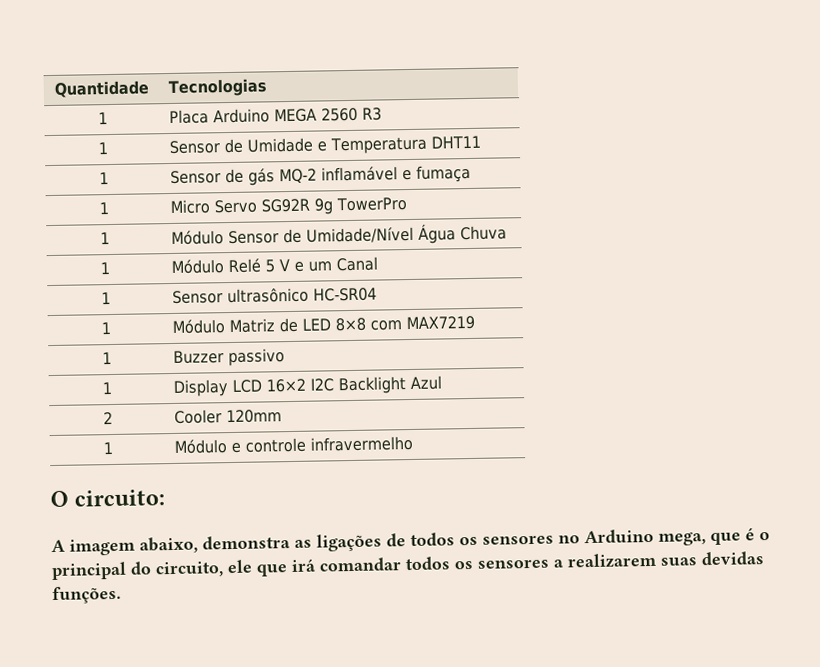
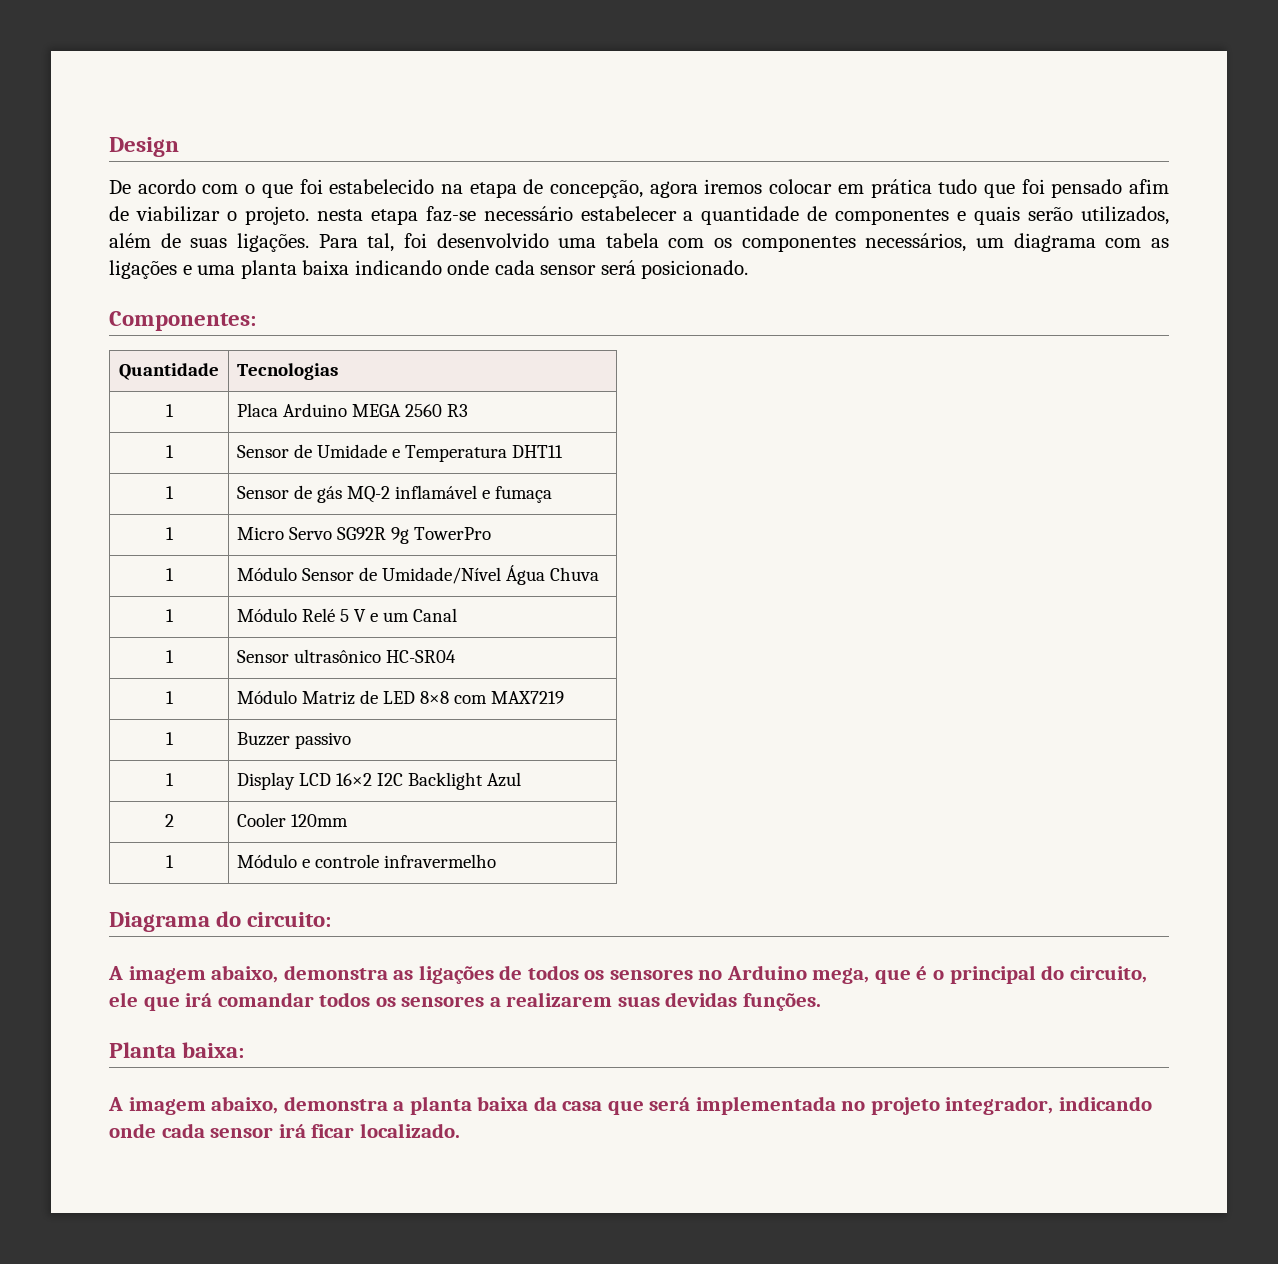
+ Design
+ De acordo com o que foi estabelecido na etapa de concepção, agora iremos colocar em prática tudo que foi pensado afim de viabilizar o projeto. nesta etapa faz-se necessário estabelecer a quantidade de componentes e quais serão utilizados, além de suas ligações. Para tal, foi desenvolvido uma tabela com os componentes necessários, um diagrama com as ligações e uma planta baixa indicando onde cada sensor será posicionado.
+ Componentes:
- O circuito:
+ Diagrama do circuito:
+ Planta baixa:
+ A imagem abaixo, demonstra a planta baixa da casa que será implementada no projeto integrador, indicando onde cada sensor irá ficar localizado.

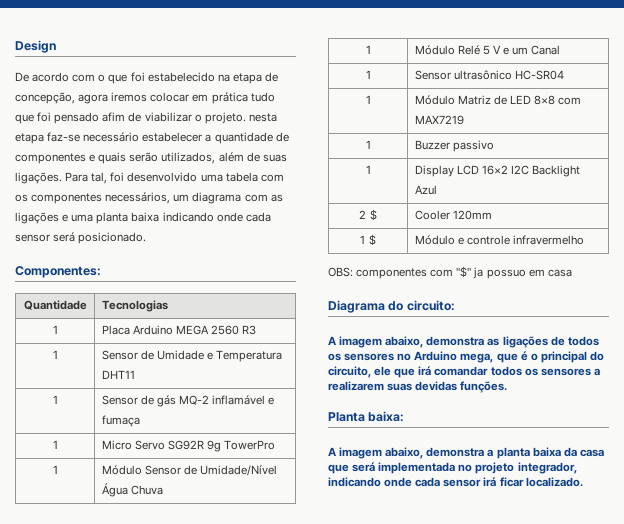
- 2 | Cooler 120mm
+ 2 $ | Cooler 120mm
- 1 | Módulo e controle infravermelho
+ 1 $ | Módulo e controle infravermelho
+ OBS: componentes com "$" ja possuo em casa

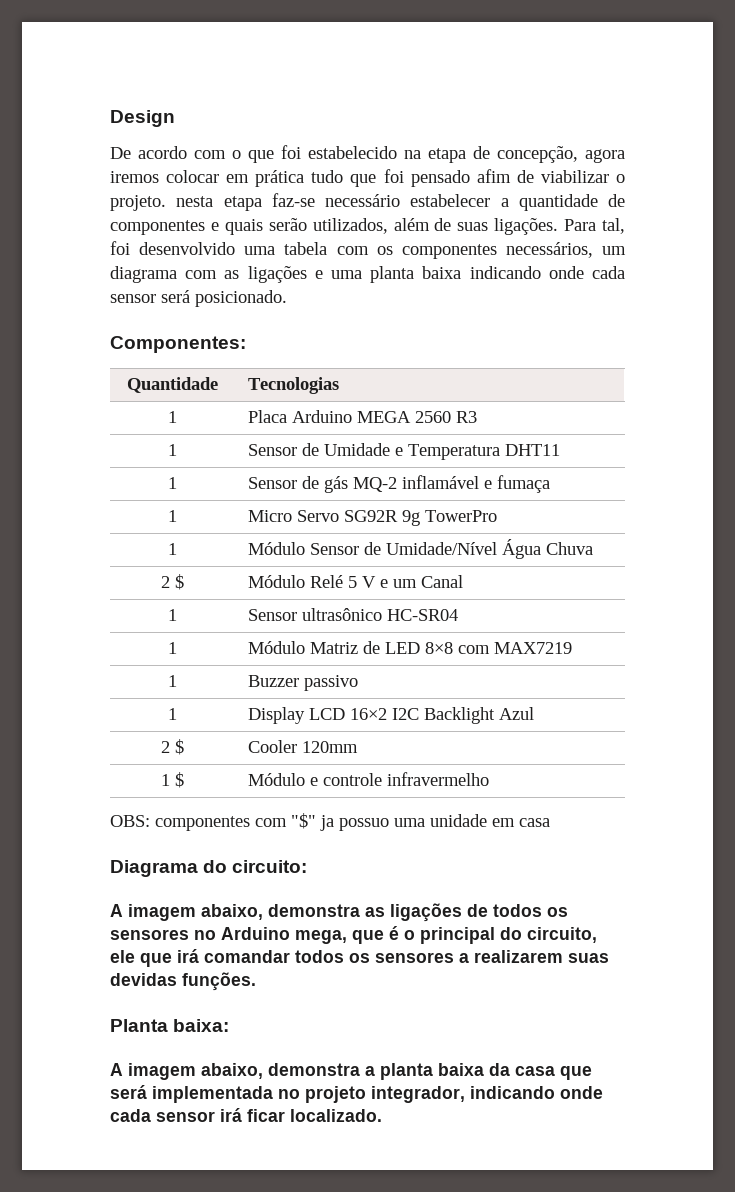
- 1 | Módulo Relé 5 V e um Canal
+ 2 $ | Módulo Relé 5 V e um Canal
- OBS: componentes com "$" ja possuo em casa
+ OBS: componentes com "$" ja possuo uma unidade em casa

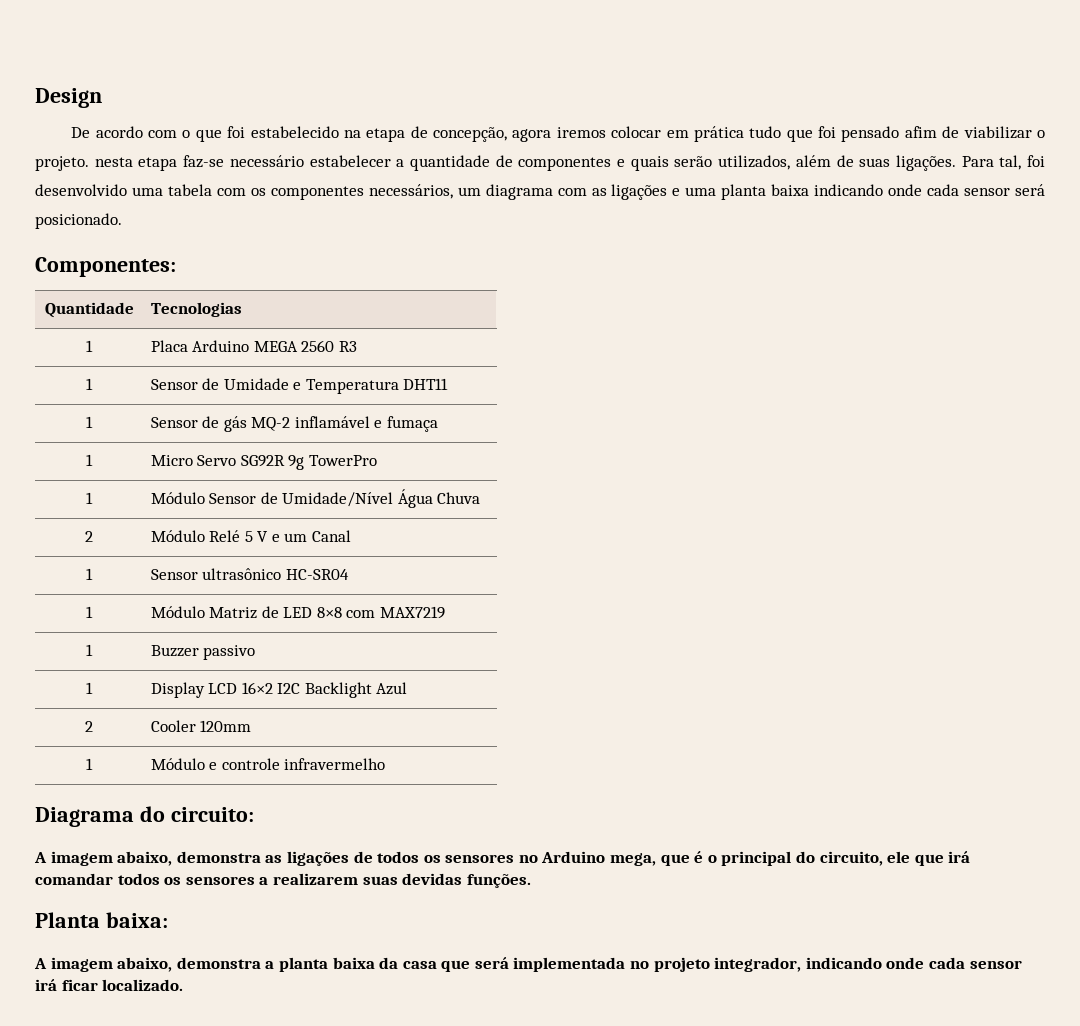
- 2 $ | Módulo Relé 5 V e um Canal
+ 2 | Módulo Relé 5 V e um Canal
- 2 $ | Cooler 120mm
+ 2 | Cooler 120mm
- 1 $ | Módulo e controle infravermelho
+ 1 | Módulo e controle infravermelho
- OBS: componentes com "$" ja possuo uma unidade em casa

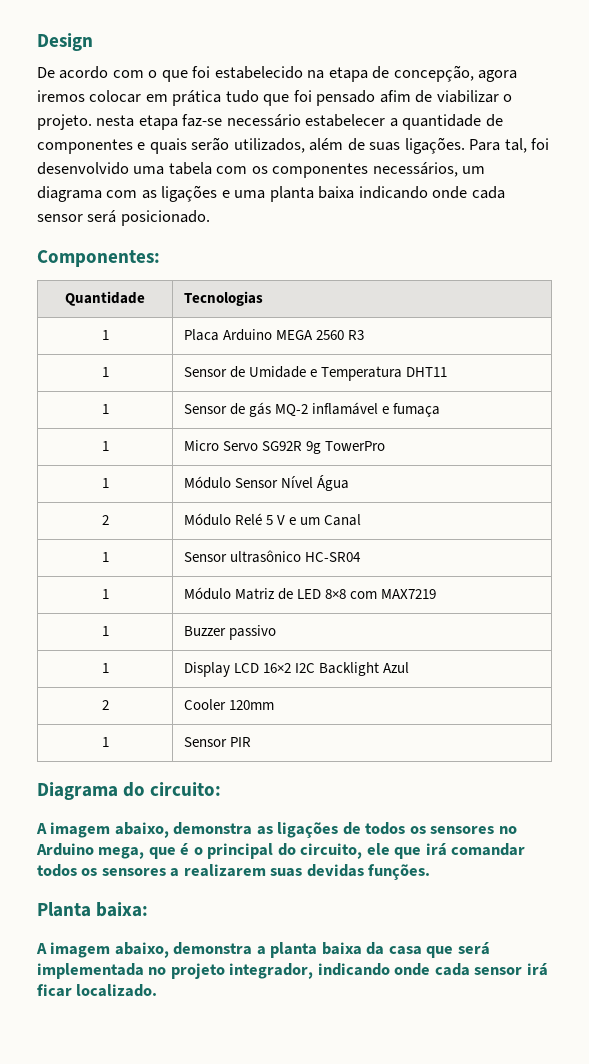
- 1 | Módulo Sensor de Umidade/Nível Água Chuva
+ 1 | Módulo Sensor Nível Água
- 1 | Módulo e controle infravermelho
+ 1 | Sensor PIR

